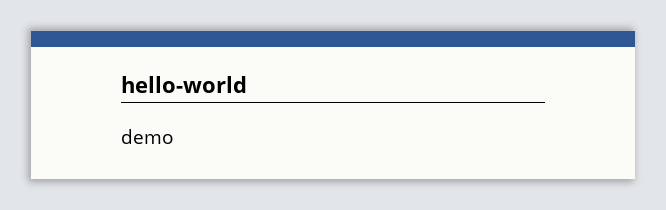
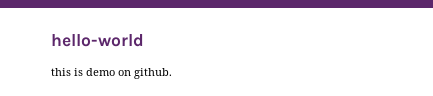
- demo
+ this is demo on github.

